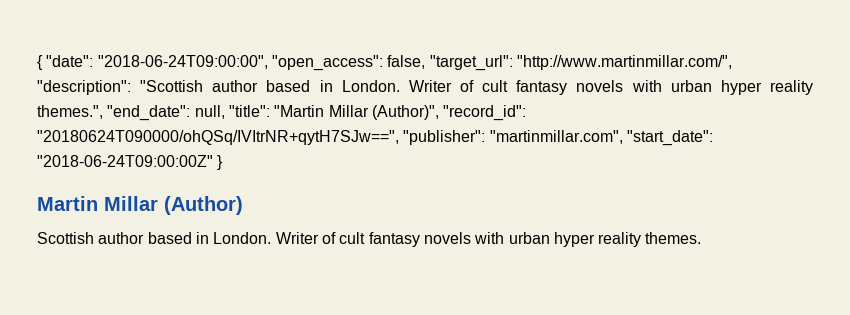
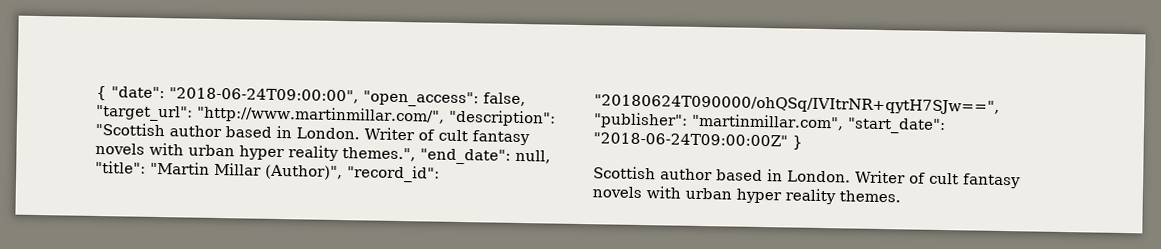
- Martin Millar (Author)

